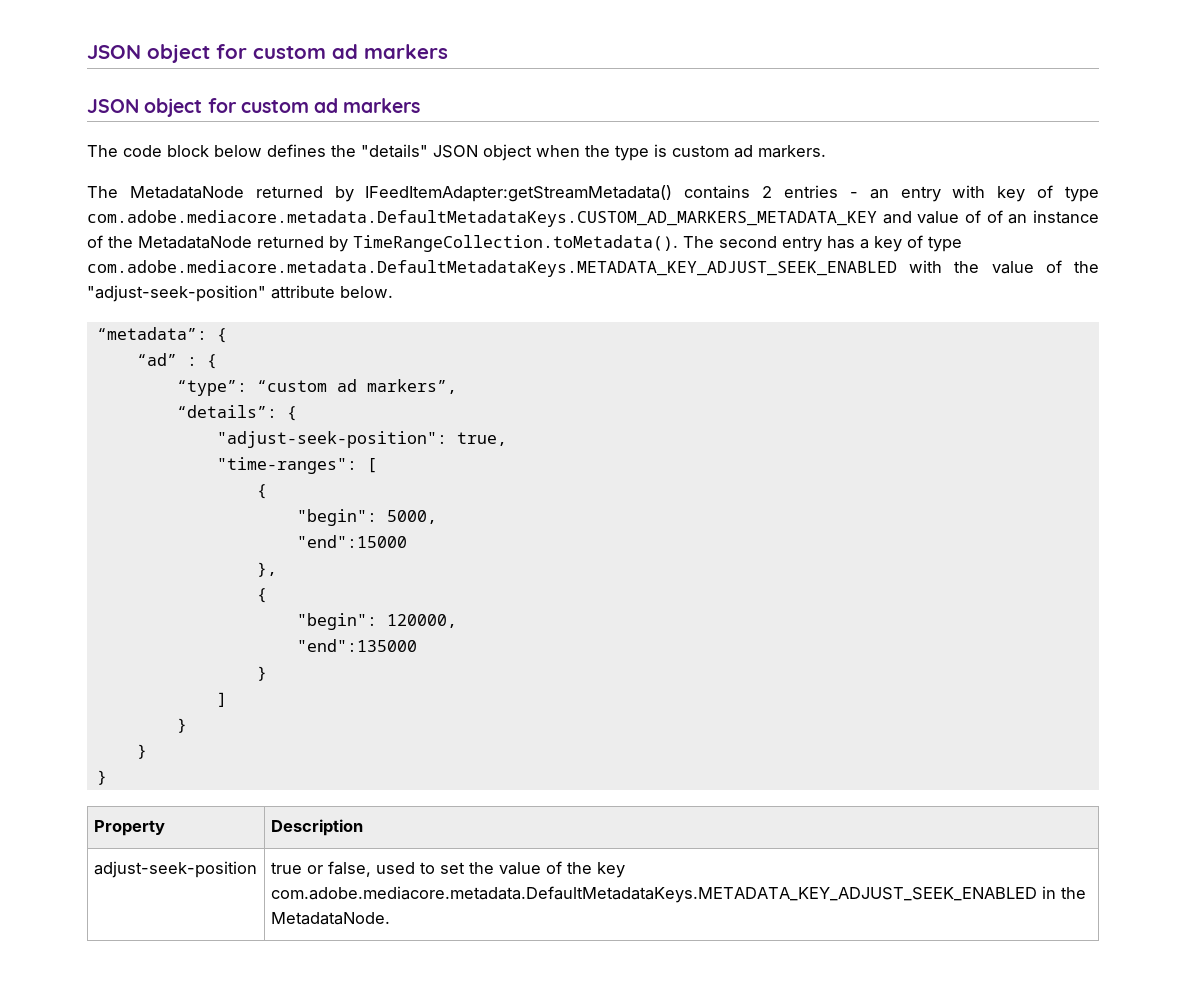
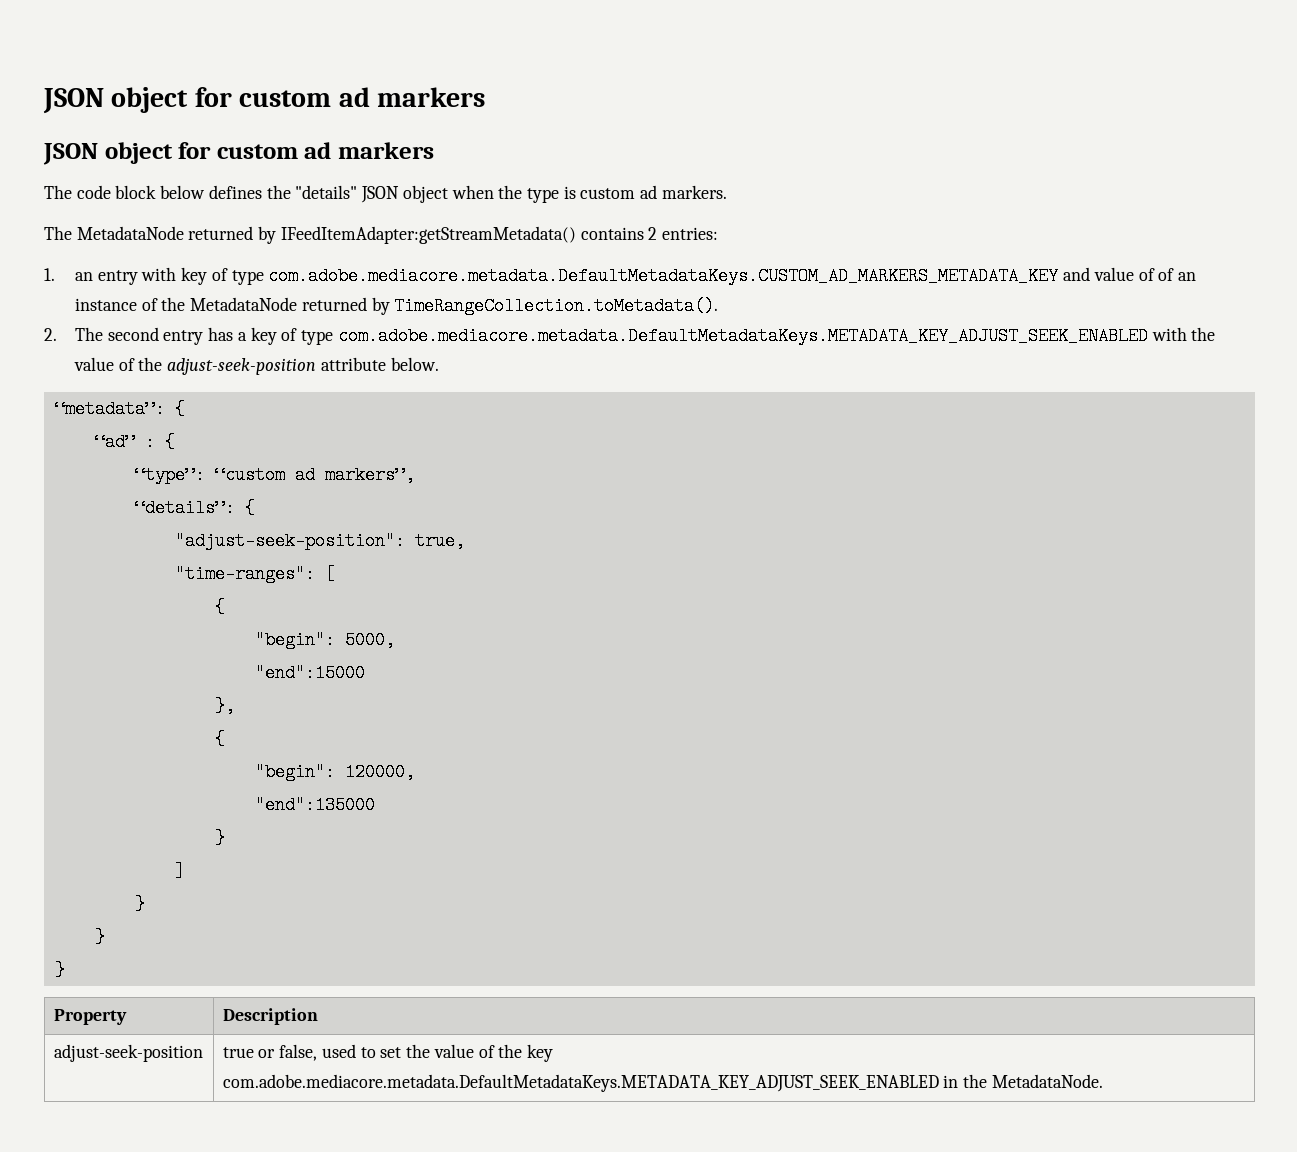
- The MetadataNode returned by IFeedItemAdapter:getStreamMetadata() contains 2 entries - an entry with key of type com.adobe.mediacore.metadata.DefaultMetadataKeys.CUSTOM_AD_MARKERS_METADATA_KEY and value of of an instance of the MetadataNode returned by TimeRangeCollection.toMetadata(). The second entry has a key of type com.adobe.mediacore.metadata.DefaultMetadataKeys.METADATA_KEY_ADJUST_SEEK_ENABLED with the value of the "adjust-seek-position" attribute below.
+ The MetadataNode returned by IFeedItemAdapter:getStreamMetadata() contains 2 entries:
+ 1. an entry with key of type com.adobe.mediacore.metadata.DefaultMetadataKeys.CUSTOM_AD_MARKERS_METADATA_KEY and value of of an instance of the MetadataNode returned by TimeRangeCollection.toMetadata().
+ 2. The second entry has a key of type com.adobe.mediacore.metadata.DefaultMetadataKeys.METADATA_KEY_ADJUST_SEEK_ENABLED with the value of the adjust-seek-position attribute below.

